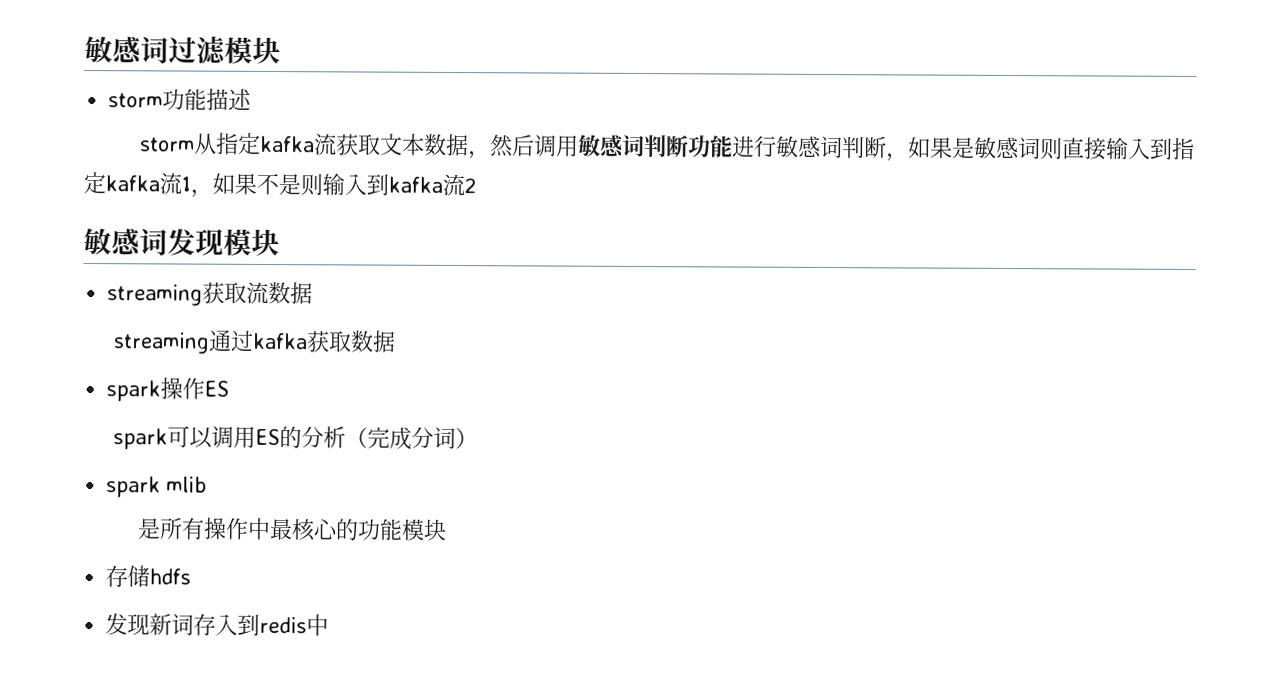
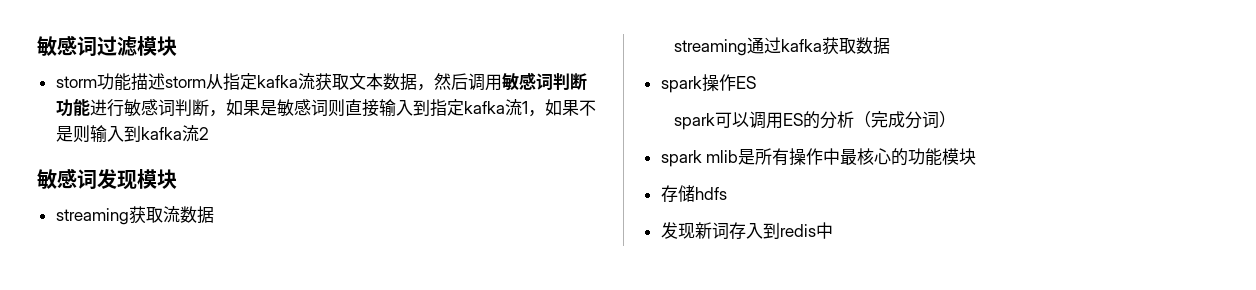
- storm功能描述
- storm从指定kafka流获取文本数据，然后调用敏感词判断功能进行敏感词判断，如果是敏感词则直接输入到指定kafka流1，如果不是则输入到kafka流2
+ storm功能描述storm从指定kafka流获取文本数据，然后调用敏感词判断功能进行敏感词判断，如果是敏感词则直接输入到指定kafka流1，如果不是则输入到kafka流2
- spark mlib
- 是所有操作中最核心的功能模块
+ spark mlib是所有操作中最核心的功能模块

